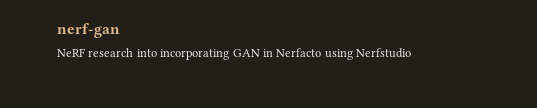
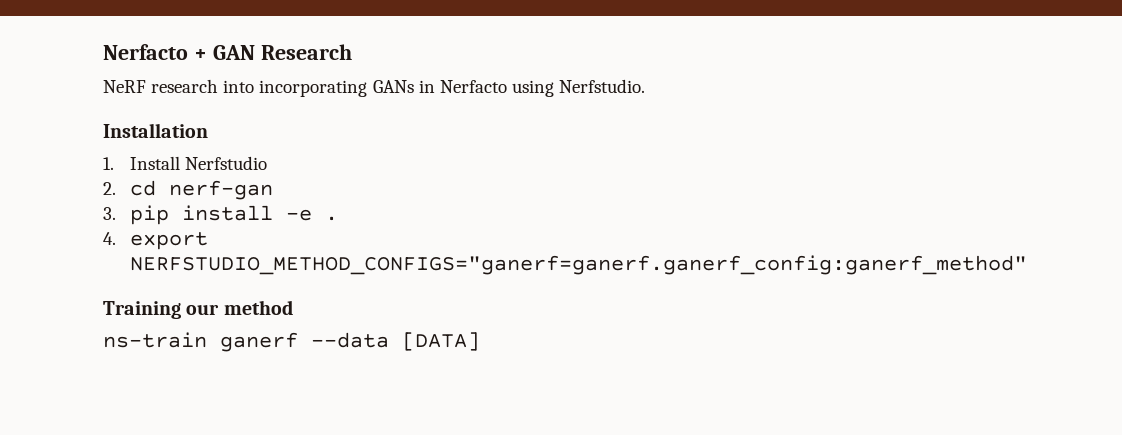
- nerf-gan
+ Nerfacto + GAN Research
- NeRF research into incorporating GAN in Nerfacto using Nerfstudio
+ NeRF research into incorporating GANs in Nerfacto using Nerfstudio.
+ Installation
+ 1. Install Nerfstudio
+ 2. cd nerf-gan
+ 3. pip install -e .
+ 4. export NERFSTUDIO_METHOD_CONFIGS="ganerf=ganerf.ganerf_config:ganerf_method"
+ Training our method
+ ns-train ganerf --data [DATA]

